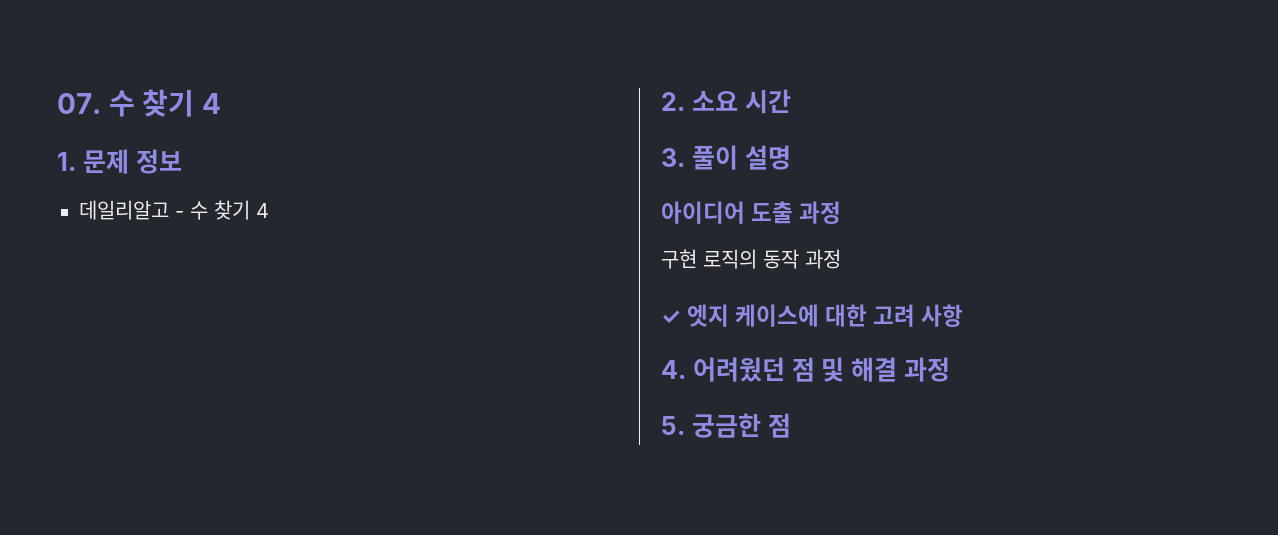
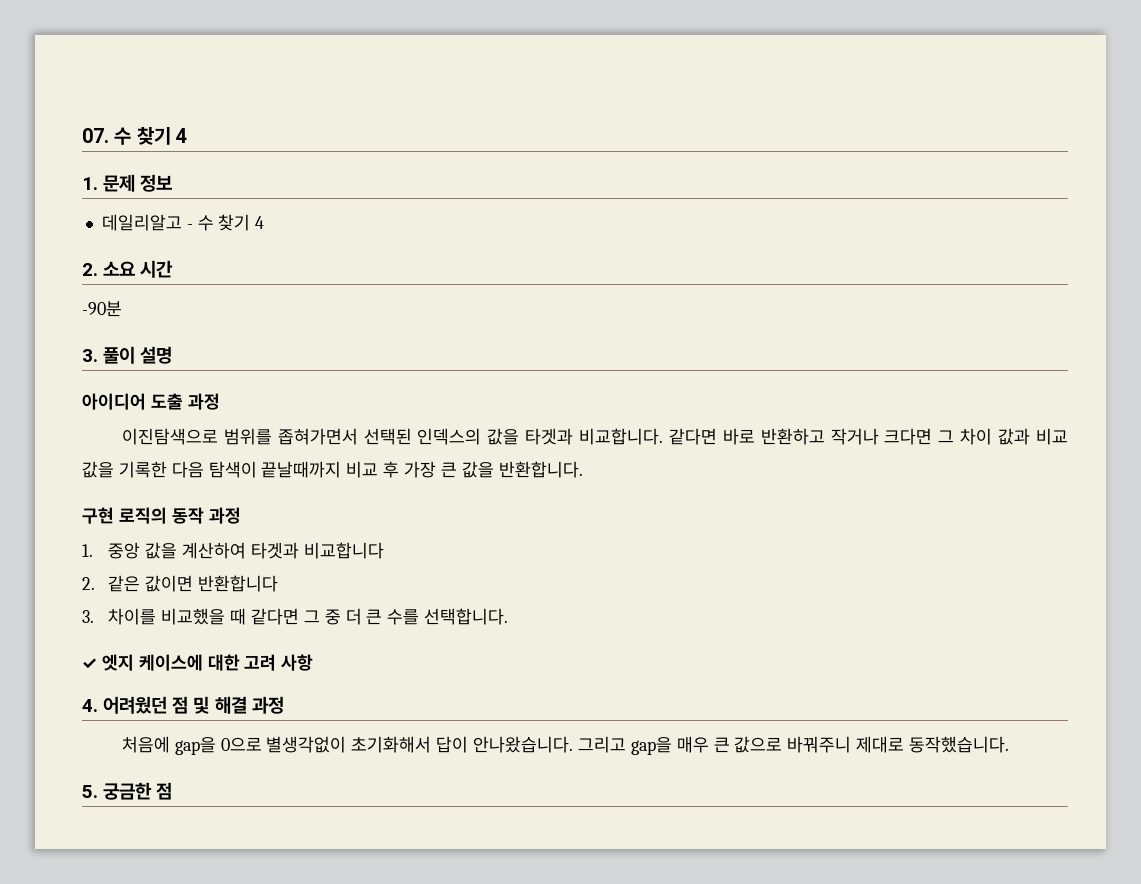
+ -90분
+ 이진탐색으로 범위를 좁혀가면서 선택된 인덱스의 값을 타겟과 비교합니다. 같다면 바로 반환하고 작거나 크다면 그 차이 값과 비교 값을 기록한 다음 탐색이 끝날때까지 비교 후 가장 큰 값을 반환합니다.
  구현 로직의 동작 과정
+ 1. 중앙 값을 계산하여 타겟과 비교합니다
+ 2. 같은 값이면 반환합니다
+ 3. 차이를 비교했을 때 같다면 그 중 더 큰 수를 선택합니다.
+ 처음에 gap을 0으로 별생각없이 초기화해서 답이 안나왔습니다. 그리고 gap을 매우 큰 값으로 바꿔주니 제대로 동작했습니다.

